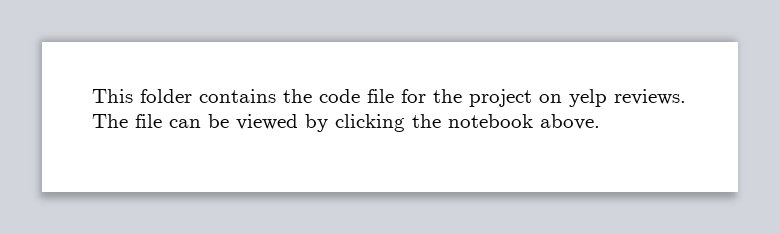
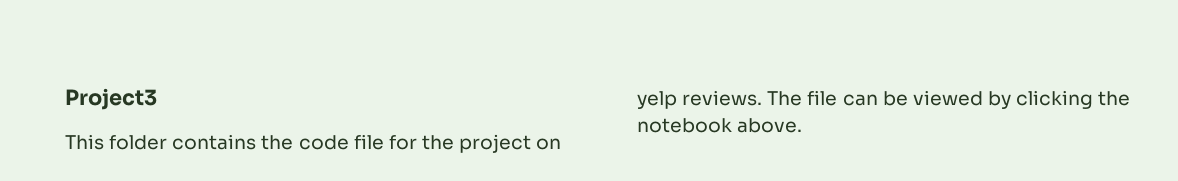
+ Project3

